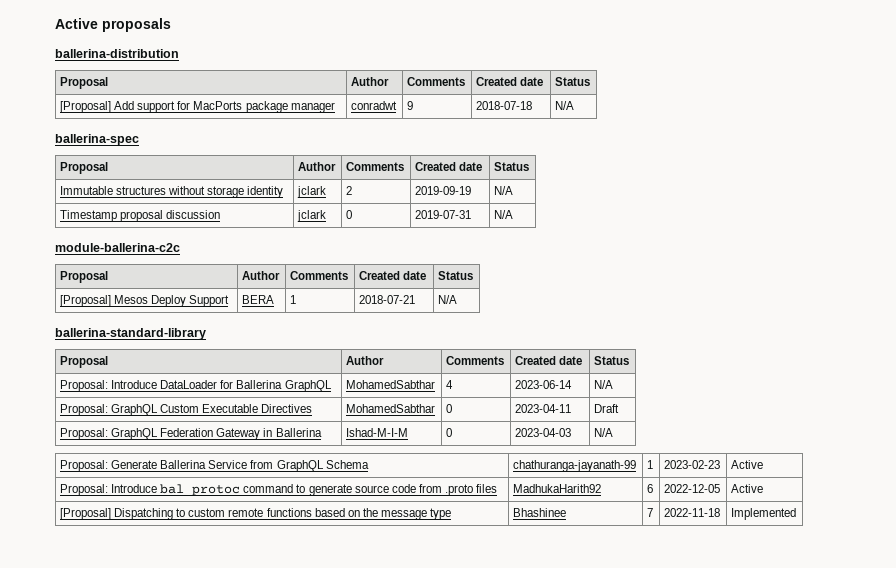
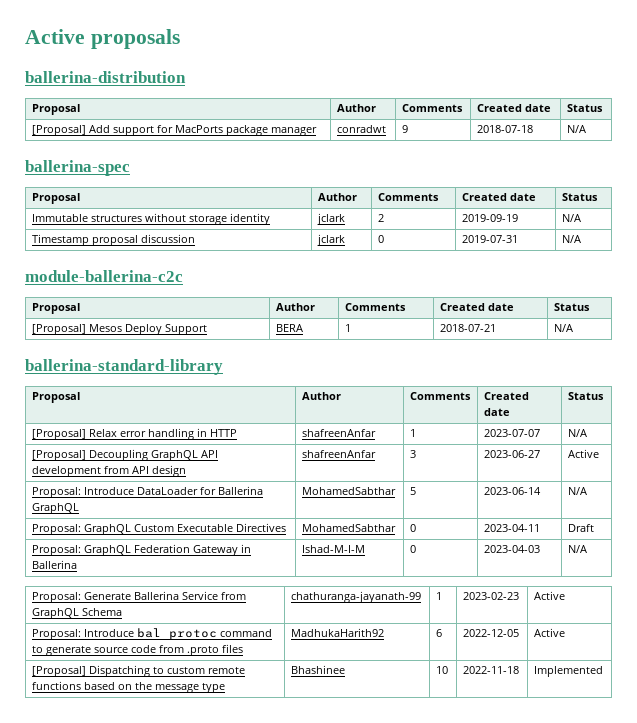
+ [Proposal] Relax error handling in HTTP | shafreenAnfar | 1 | 2023-07-07 | N/A
+ [Proposal] Decoupling GraphQL API development from API design | shafreenAnfar | 3 | 2023-06-27 | Active
- Proposal: Introduce DataLoader for Ballerina GraphQL | MohamedSabthar | 4 | 2023-06-14 | N/A
+ Proposal: Introduce DataLoader for Ballerina GraphQL | MohamedSabthar | 5 | 2023-06-14 | N/A
- [Proposal] Dispatching to custom remote functions based on the message type | Bhashinee | 7 | 2022-11-18 | Implemented
+ [Proposal] Dispatching to custom remote functions based on the message type | Bhashinee | 10 | 2022-11-18 | Implemented

